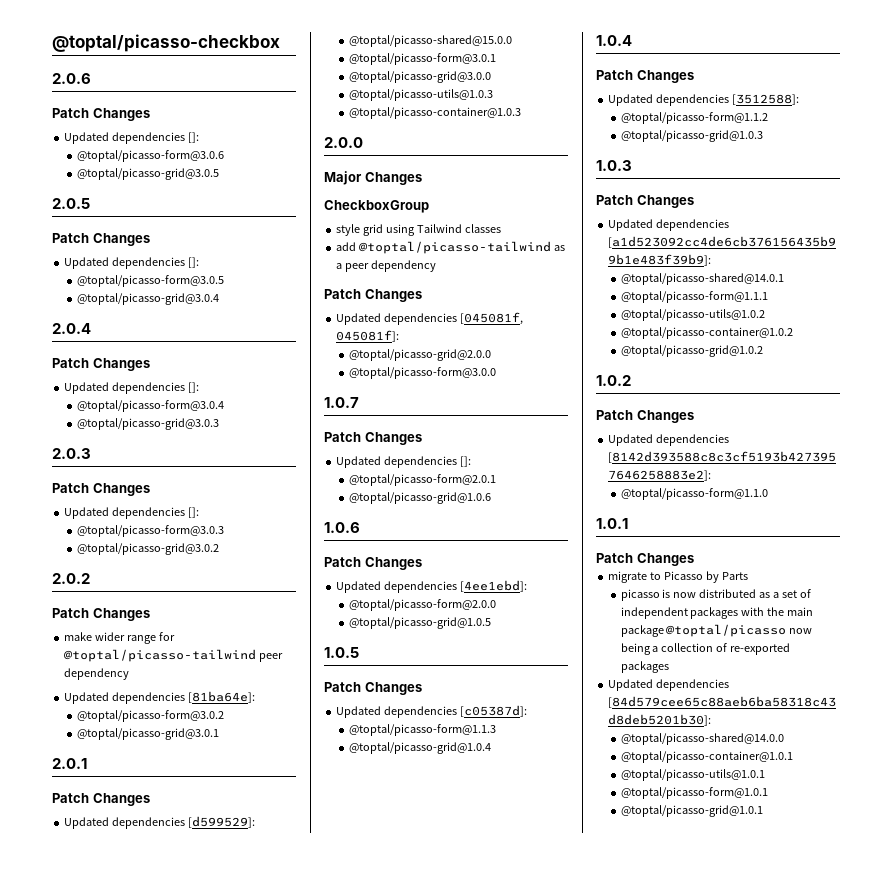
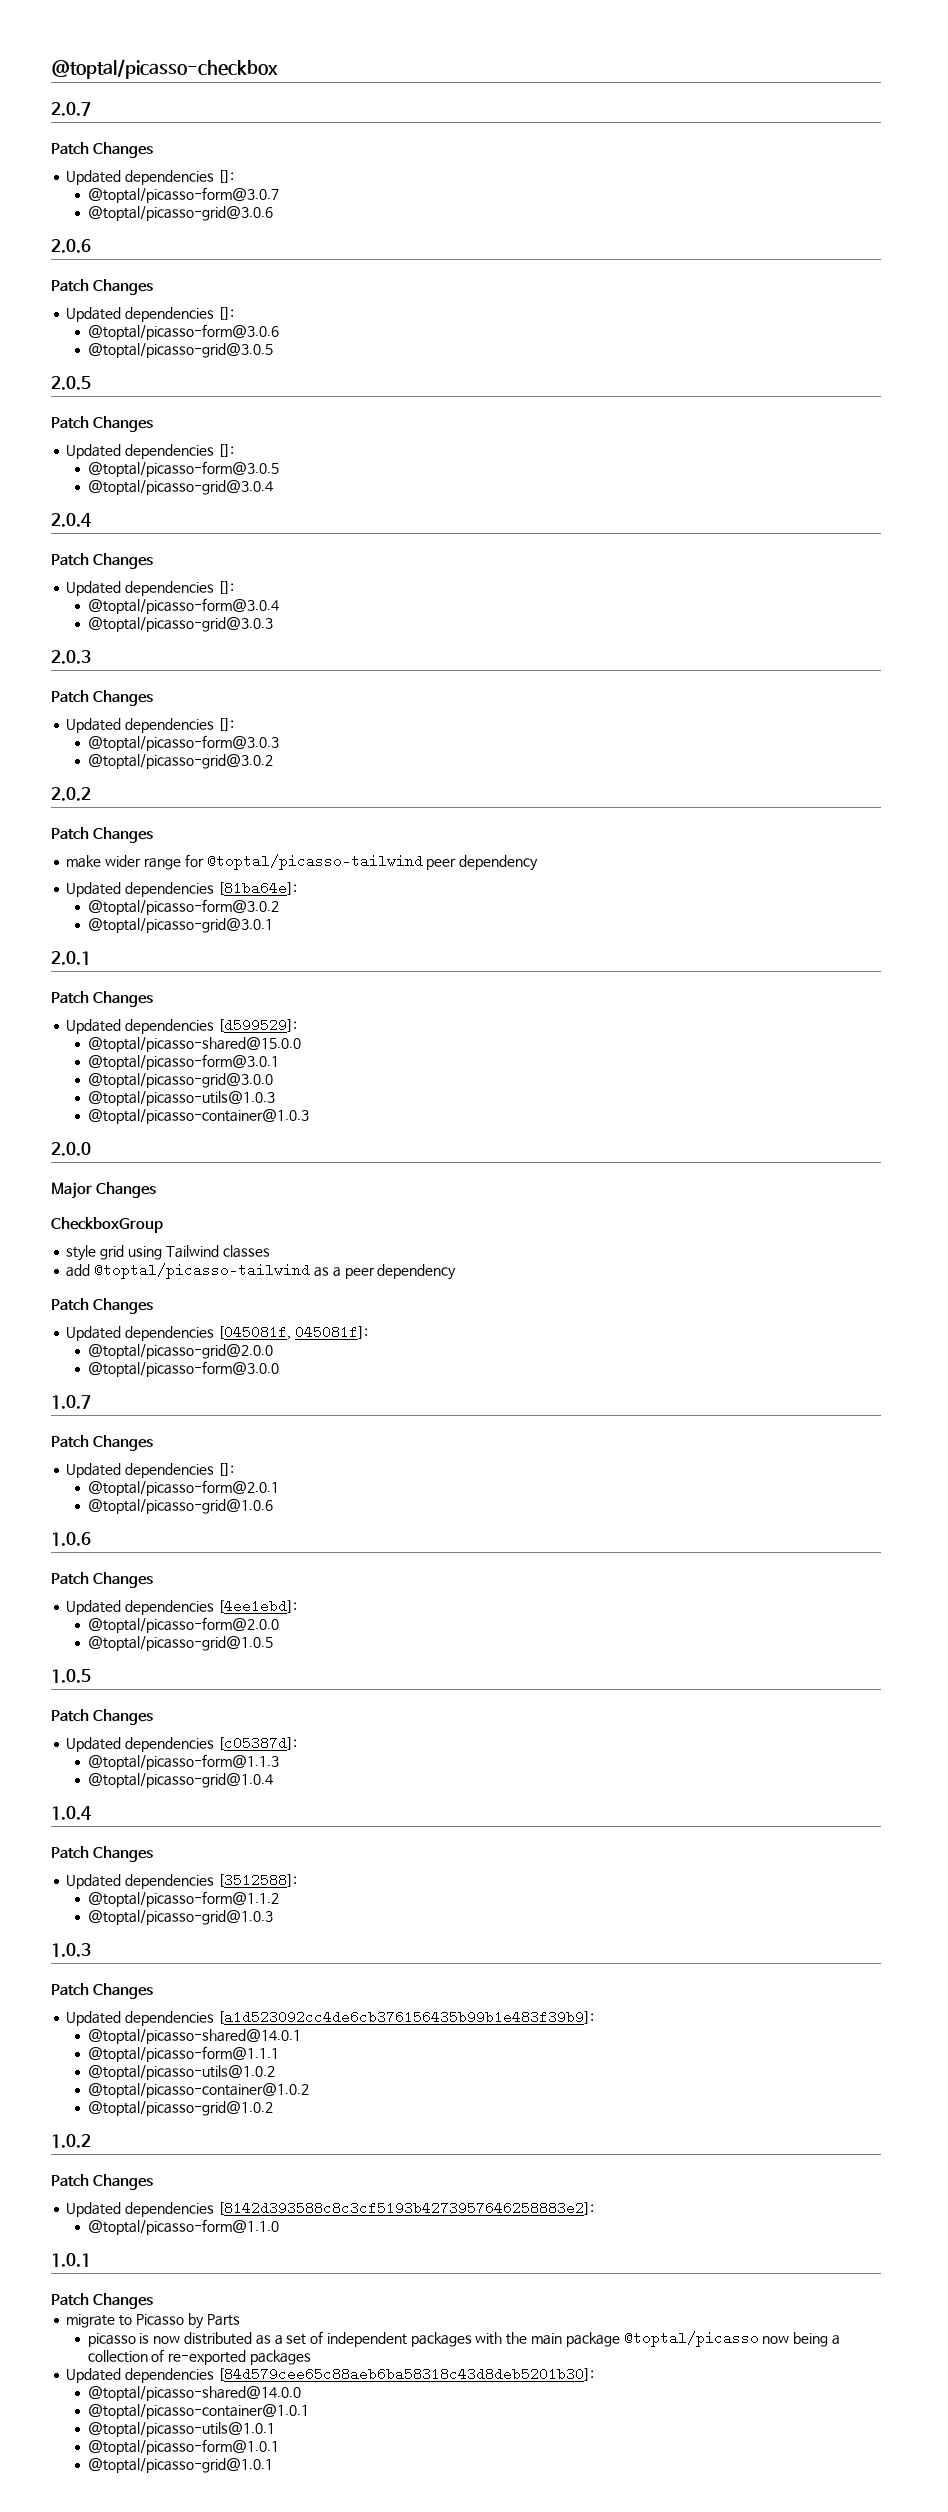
+ 2.0.7
+ Patch Changes
+ Updated dependencies []:
+ @toptal/picasso-form@3.0.7
+ @toptal/picasso-grid@3.0.6

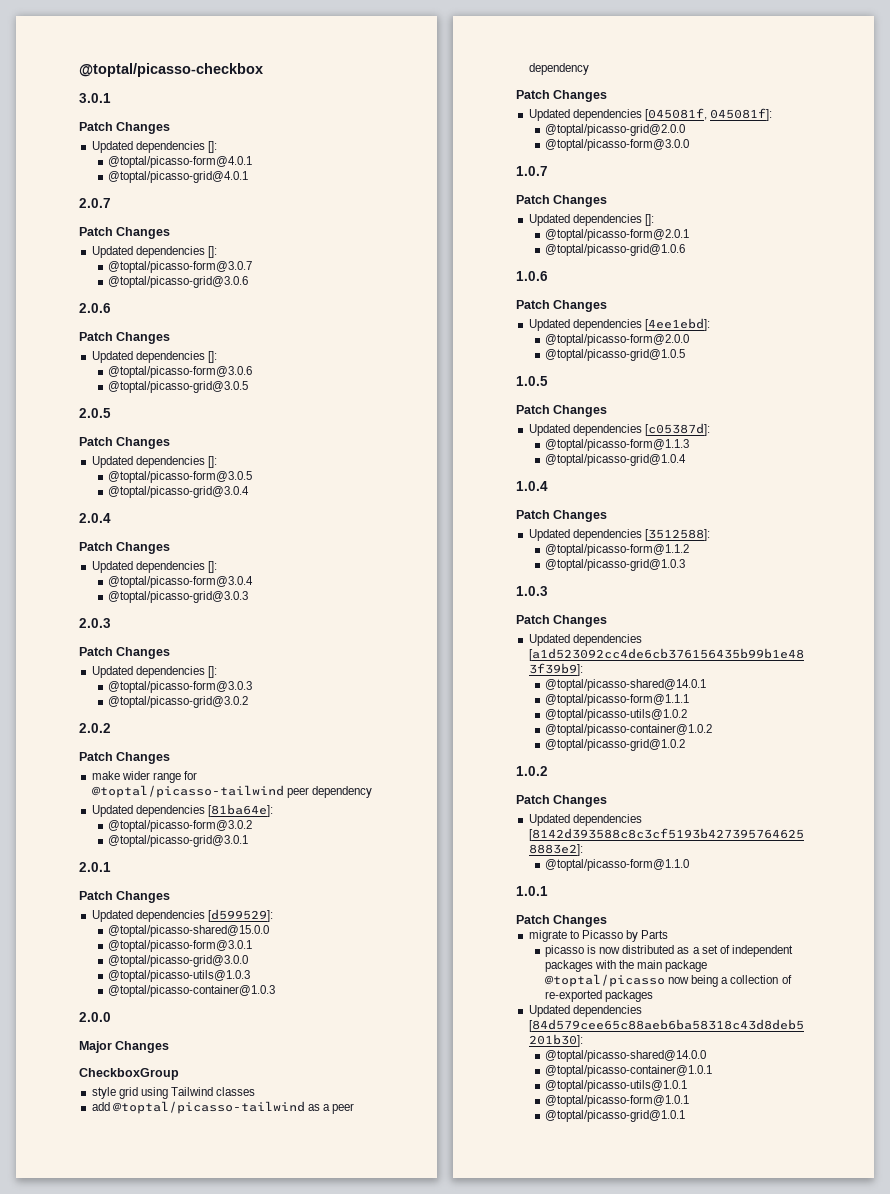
+ 3.0.1
+ Patch Changes
+ Updated dependencies []:
+ @toptal/picasso-form@4.0.1
+ @toptal/picasso-grid@4.0.1

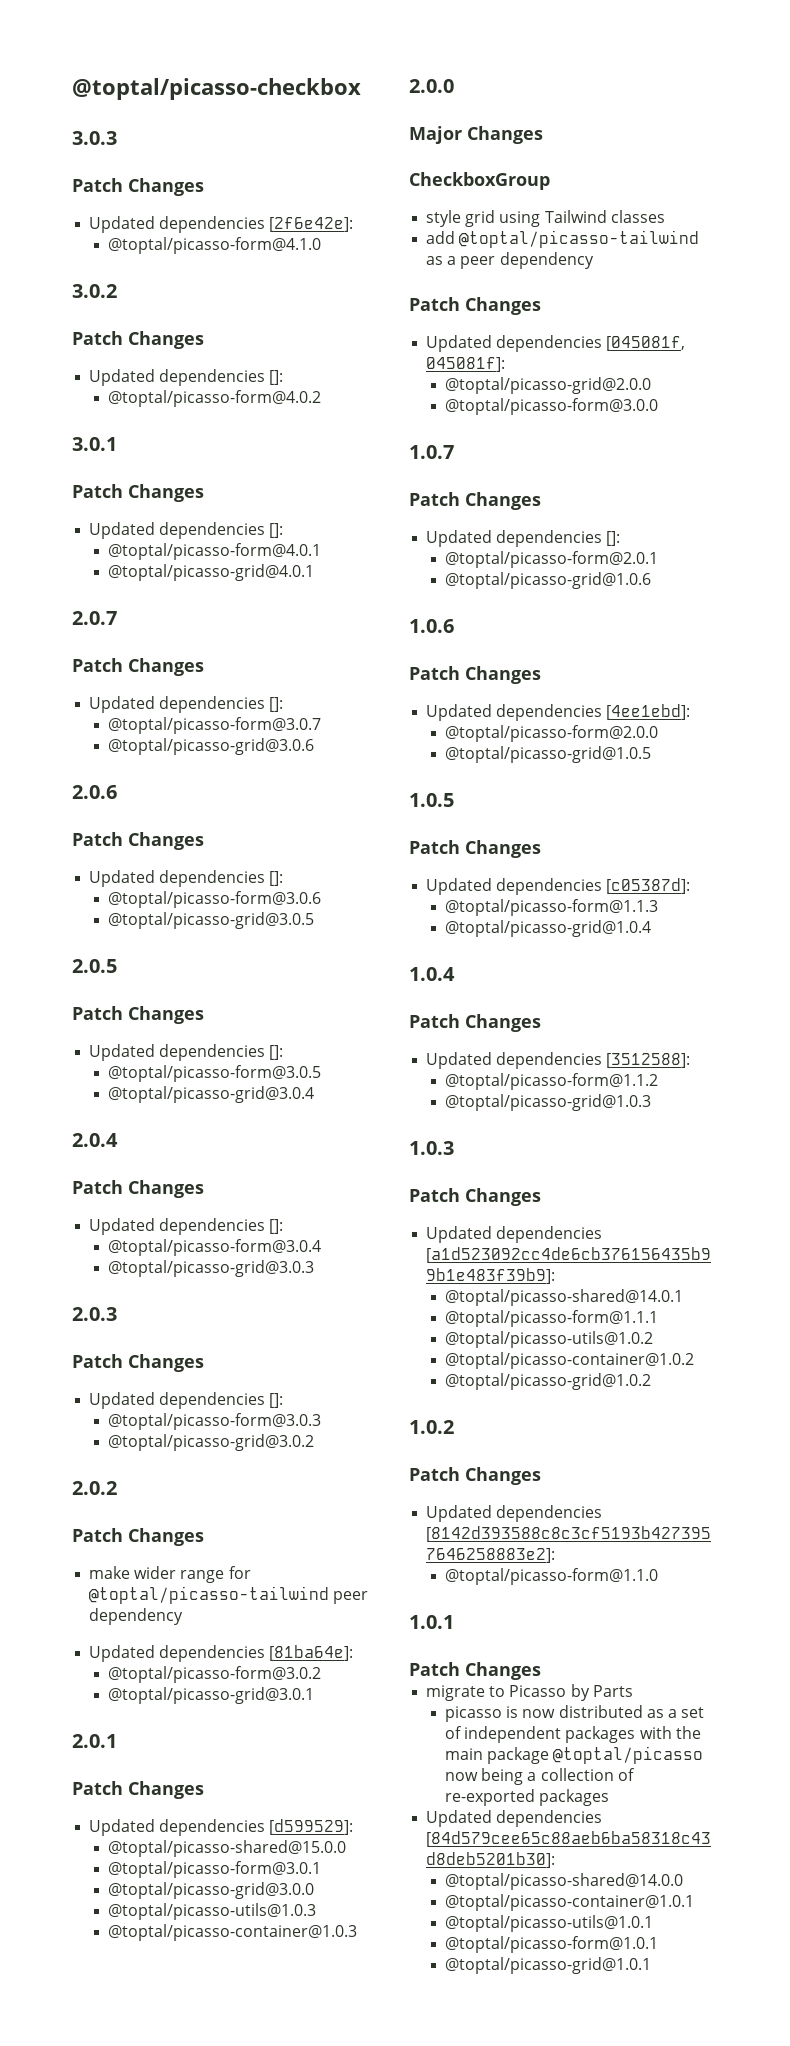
+ 3.0.3
+ Patch Changes
+ Updated dependencies [2f6e42e]:
+ @toptal/picasso-form@4.1.0
+ 3.0.2
+ Patch Changes
+ Updated dependencies []:
+ @toptal/picasso-form@4.0.2

